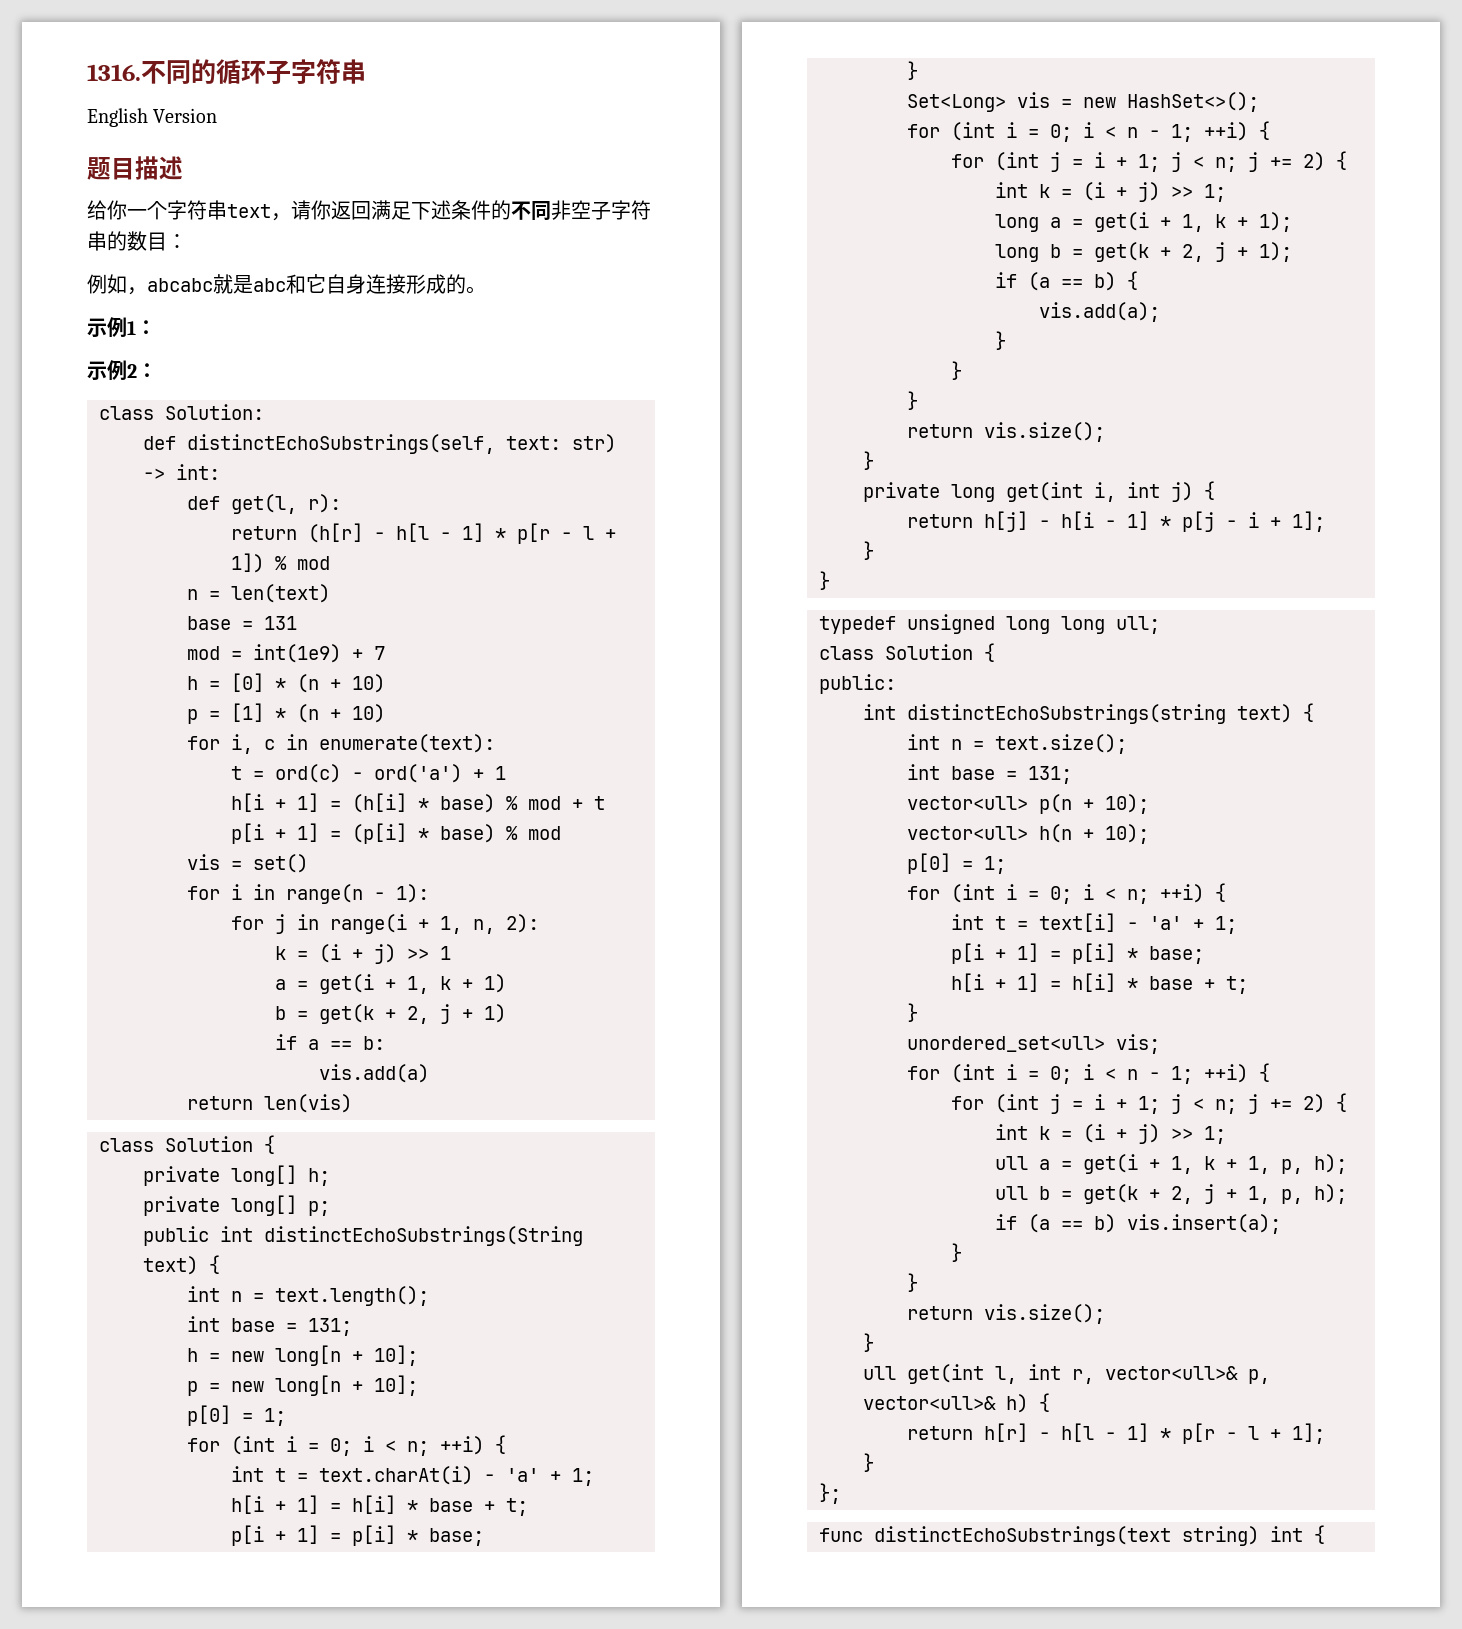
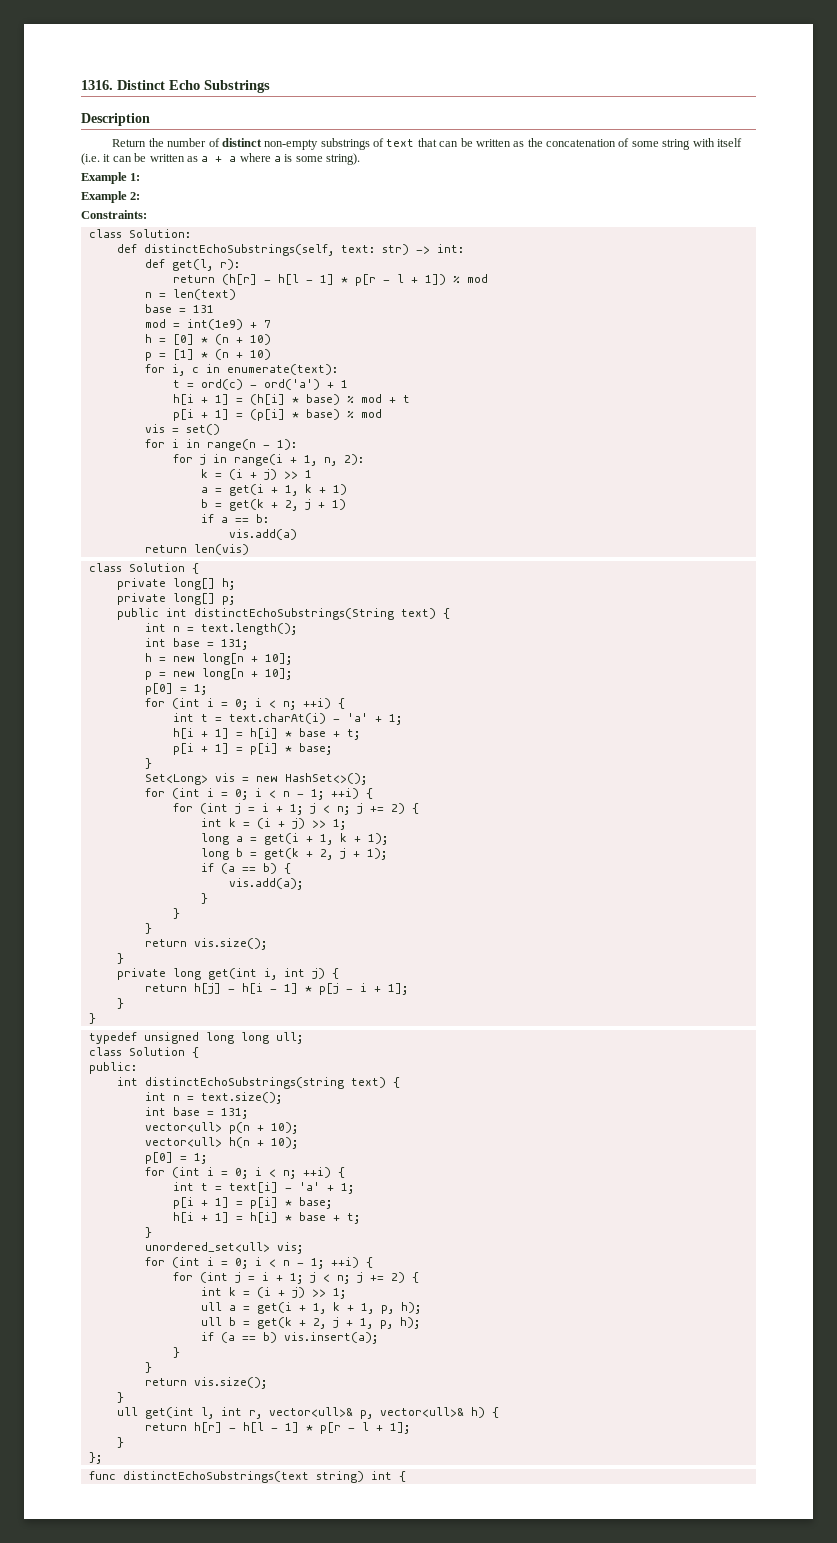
- 不同的循环子字符串
- English Version
- 题目描述
- 给你一个字符串text，请你返回满足下述条件的不同非空子字符串的数目：
- 例如，abcabc就是abc和它自身连接形成的。
- 示例1：
- 示例2：
+ Distinct Echo Substrings
+ Description
+ Return the number of distinct non-empty substrings of text that can be written as the concatenation of some string with itself (i.e. it can be written as a + a where a is some string).
+ Example 1:
+ Example 2:
+ Constraints:

